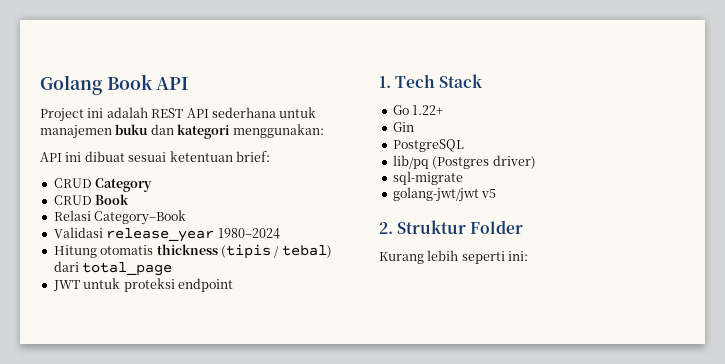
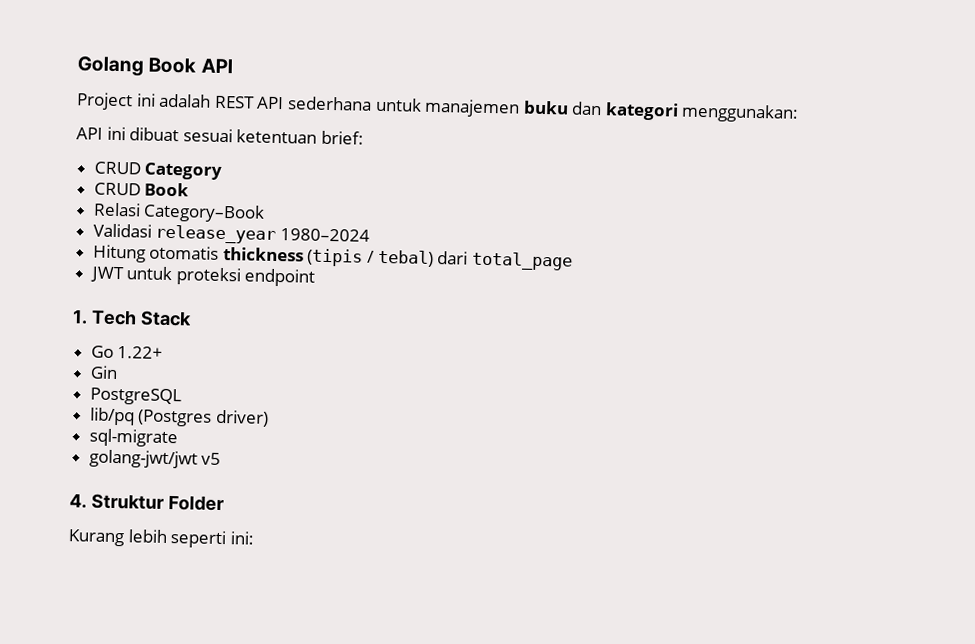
- 2. Struktur Folder
+ 4. Struktur Folder

